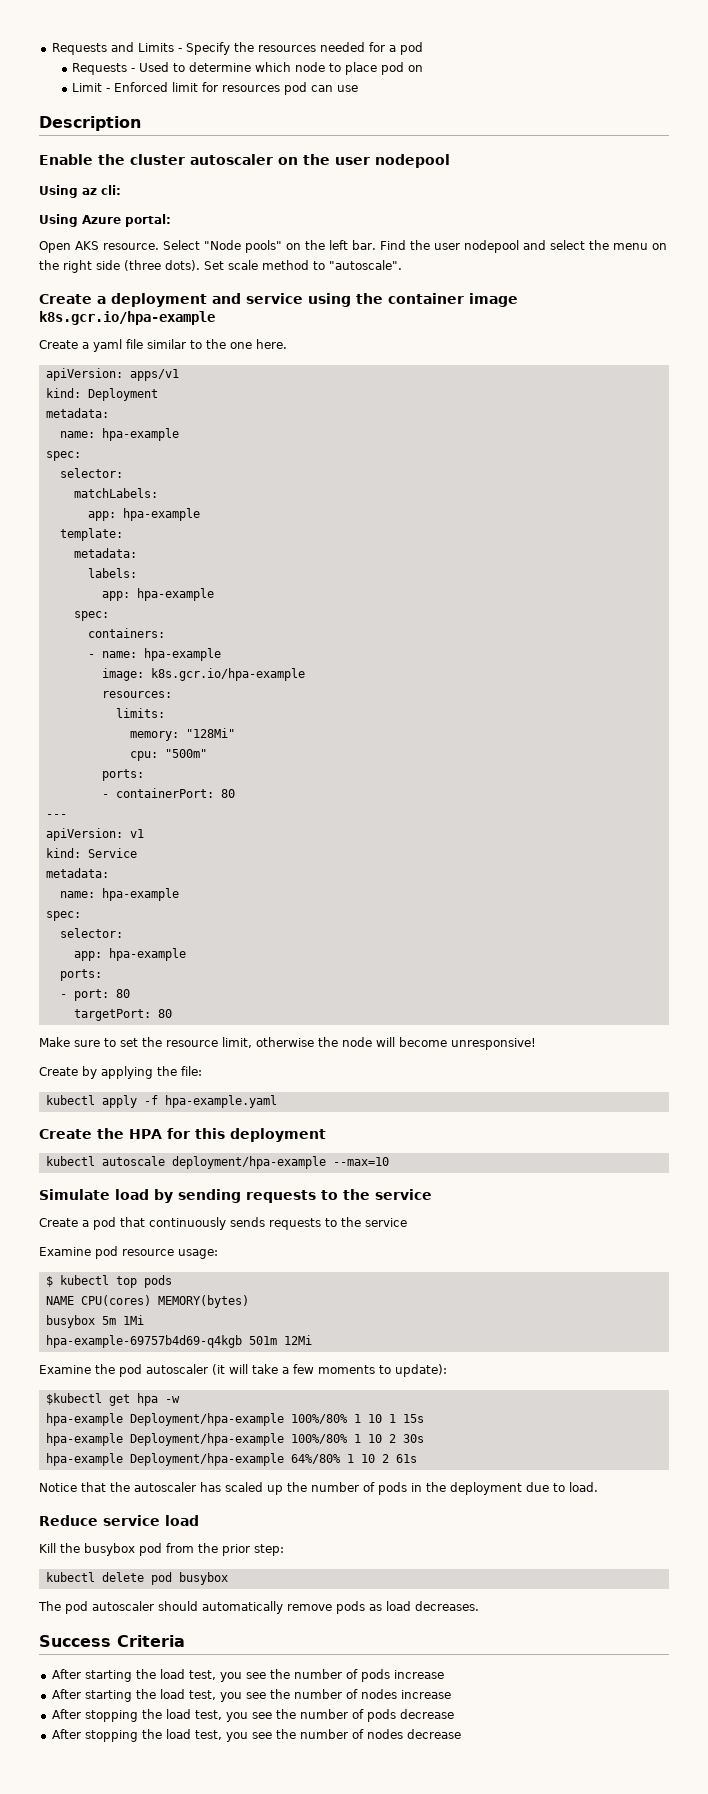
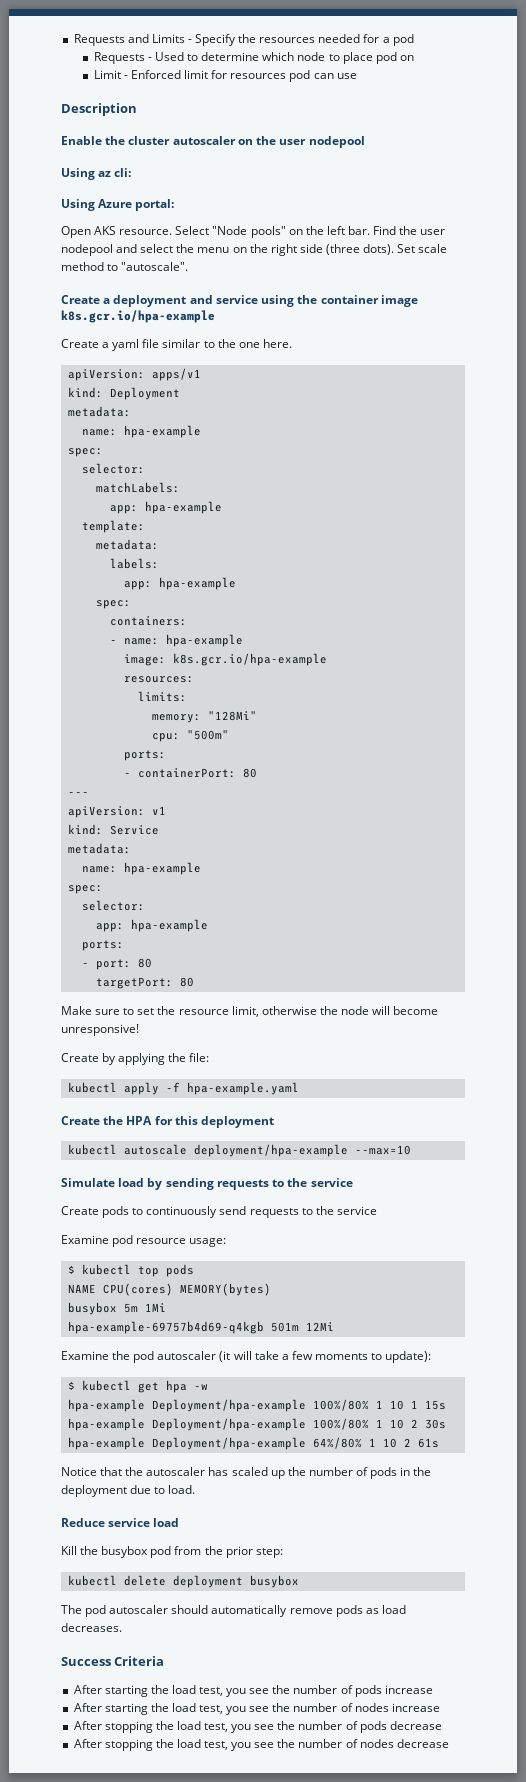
- Create a pod that continuously sends requests to the service
+ Create pods to continuously send requests to the service
- $kubectl get hpa -w
+ $ kubectl get hpa -w
- kubectl delete pod busybox
+ kubectl delete deployment busybox

